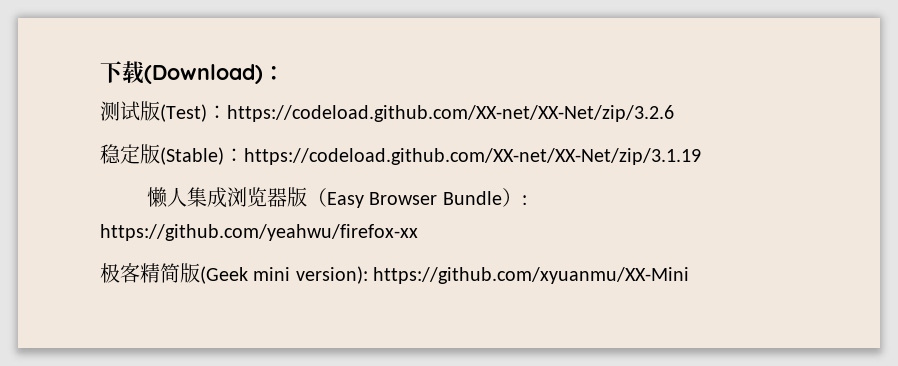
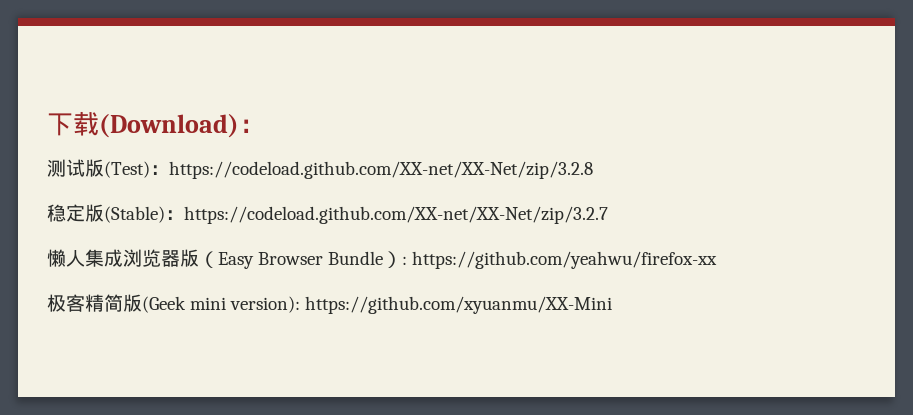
- 测试版(Test)：https://codeload.github.com/XX-net/XX-Net/zip/3.2.6
+ 测试版(Test)：https://codeload.github.com/XX-net/XX-Net/zip/3.2.8
- 稳定版(Stable)：https://codeload.github.com/XX-net/XX-Net/zip/3.1.19
+ 稳定版(Stable)：https://codeload.github.com/XX-net/XX-Net/zip/3.2.7

